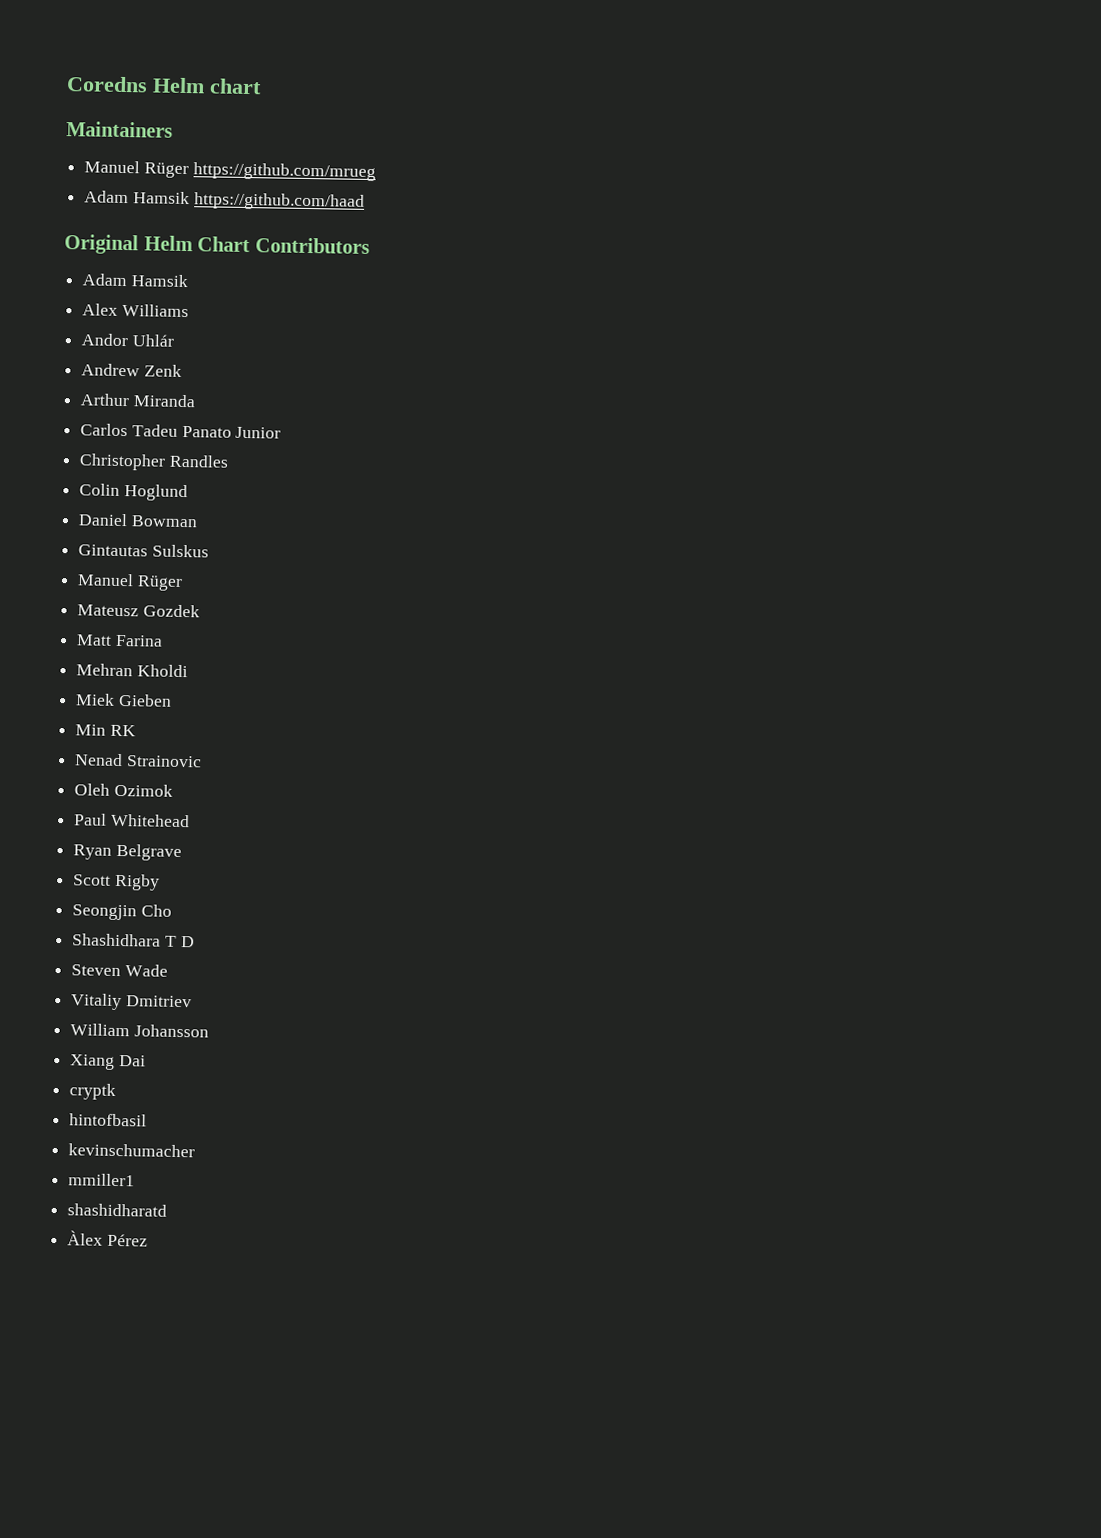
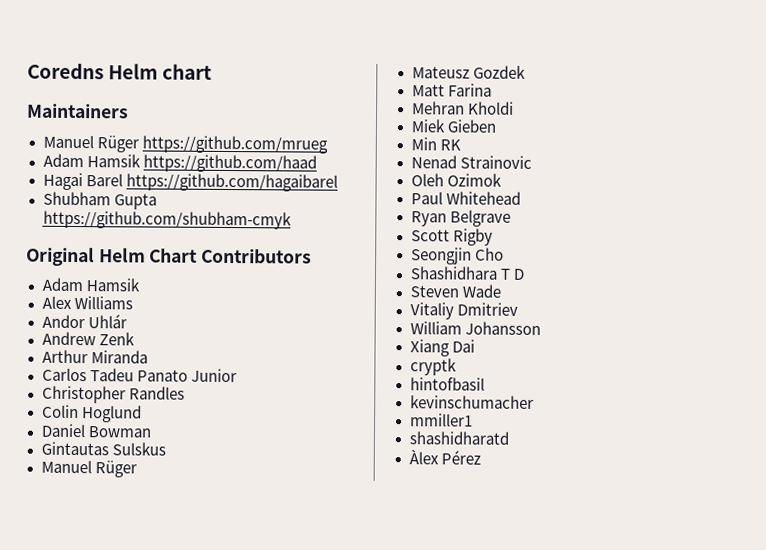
+ Hagai Barel https://github.com/hagaibarel
+ Shubham Gupta https://github.com/shubham-cmyk

